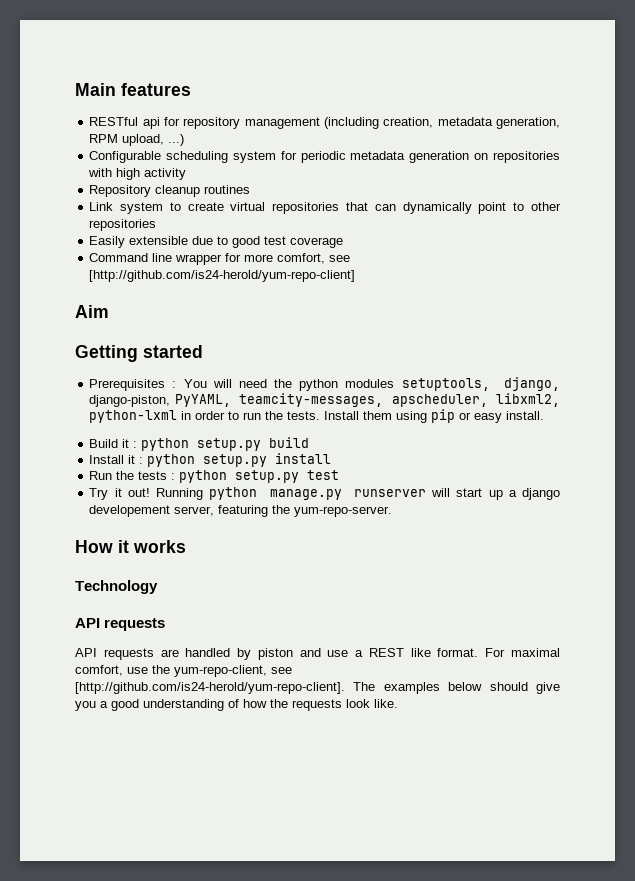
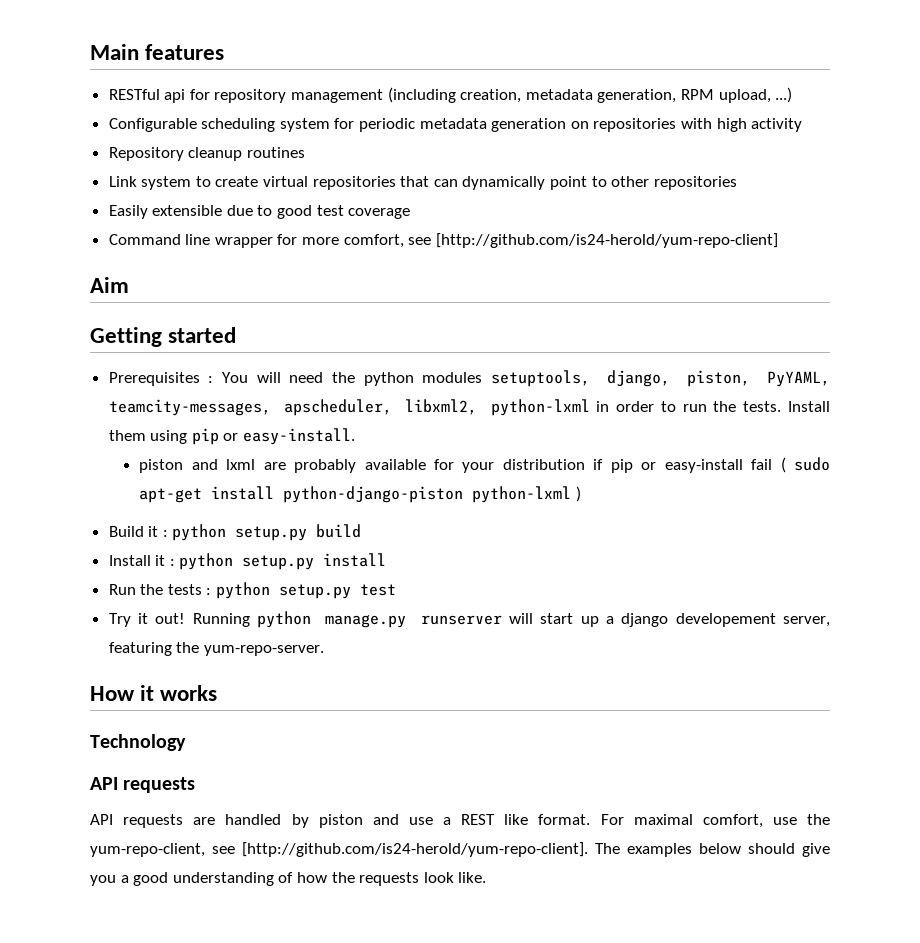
- Prerequisites : You will need the python modules setuptools, django, django-piston, PyYAML, teamcity-messages, apscheduler, libxml2, python-lxml in order to run the tests.
+ Prerequisites : You will need the python modules setuptools, django, piston, PyYAML, teamcity-messages, apscheduler, libxml2, python-lxml in order to run the tests.
- Install them using pip or easy install.
+ Install them using pip or easy-install.
+ piston and lxml are probably available for your distribution if pip or easy-install fail ( sudo apt-get install python-django-piston python-lxml )

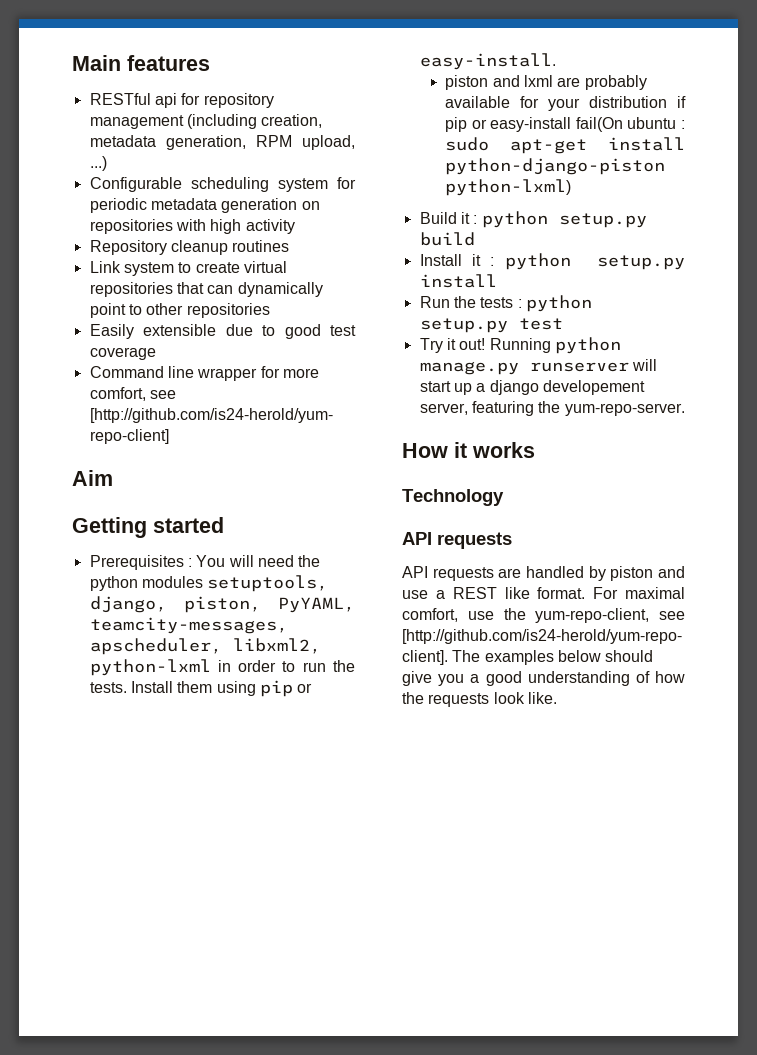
- piston and lxml are probably available for your distribution if pip or easy-install fail ( sudo apt-get install python-django-piston python-lxml )
+ piston and lxml are probably available for your distribution if pip or easy-install fail(On ubuntu : sudo apt-get install python-django-piston python-lxml)

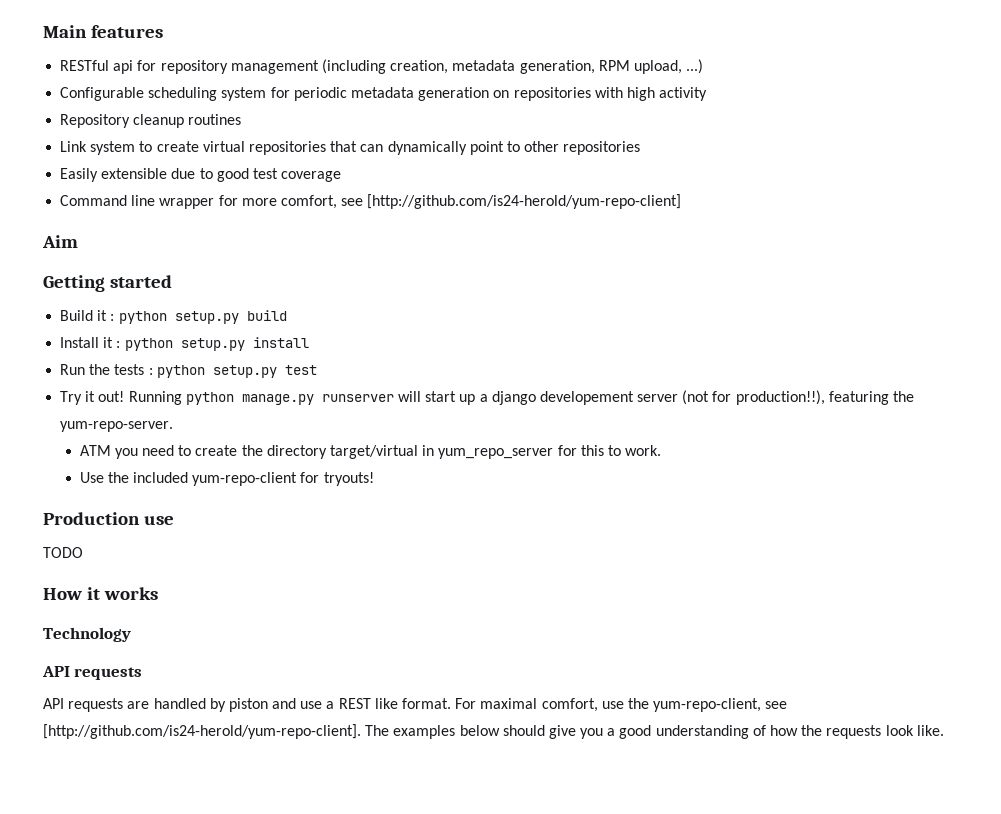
- Prerequisites : You will need the python modules setuptools, django, piston, PyYAML, teamcity-messages, apscheduler, libxml2, python-lxml in order to run the tests. Install them using pip or easy-install.
- piston and lxml are probably available for your distribution if pip or easy-install fail(On ubuntu : sudo apt-get install python-django-piston python-lxml)
- Running python manage.py runserver will start up a django developement server, featuring the yum-repo-server.
+ Running python manage.py runserver will start up a django developement server (not for production!!), featuring the yum-repo-server.
+ ATM you need to create the directory target/virtual in yum_repo_server for this to work.
+ Use the included yum-repo-client for tryouts!
+ Production use
+ TODO

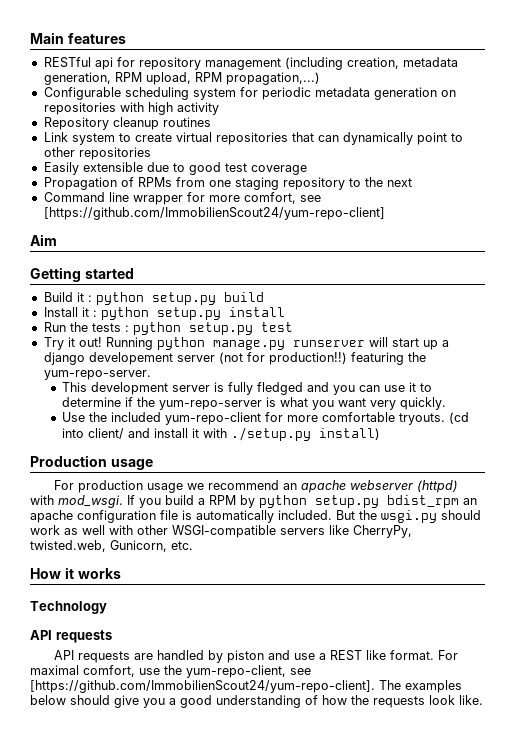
- RESTful api for repository management (including creation, metadata generation, RPM upload, ...)
+ RESTful api for repository management (including creation, metadata generation, RPM upload, RPM propagation,...)
+ Propagation of RPMs from one staging repository to the next
- Command line wrapper for more comfort, see [http://github.com/is24-herold/yum-repo-client]
+ Command line wrapper for more comfort, see [https://github.com/ImmobilienScout24/yum-repo-client]
- Running python manage.py runserver will start up a django developement server (not for production!!), featuring the yum-repo-server.
+ Running python manage.py runserver will start up a django developement server (not for production!!) featuring the yum-repo-server.
- ATM you need to create the directory target/virtual in yum_repo_server for this to work.
+ This development server is fully fledged and you can use it to determine if the yum-repo-server is what you want very quickly.
- Use the included yum-repo-client for tryouts!
- Production use
- TODO
+ Use the included yum-repo-client for more comfortable tryouts. (cd into client/ and install it with ./setup.py install)
+ Production usage
+ For production usage we recommend an apache webserver (httpd) with mod_wsgi. If you build a RPM by python setup.py bdist_rpm an apache configuration file is automatically included. But the wsgi.py should work as well with other WSGI-compatible servers like CherryPy, twisted.web, Gunicorn, etc.
- For maximal comfort, use the yum-repo-client, see [http://github.com/is24-herold/yum-repo-client]. The examples below should give you a good understanding of how the requests look like.
+ For maximal comfort, use the yum-repo-client, see [https://github.com/ImmobilienScout24/yum-repo-client]. The examples below should give you a good understanding of how the requests look like.

